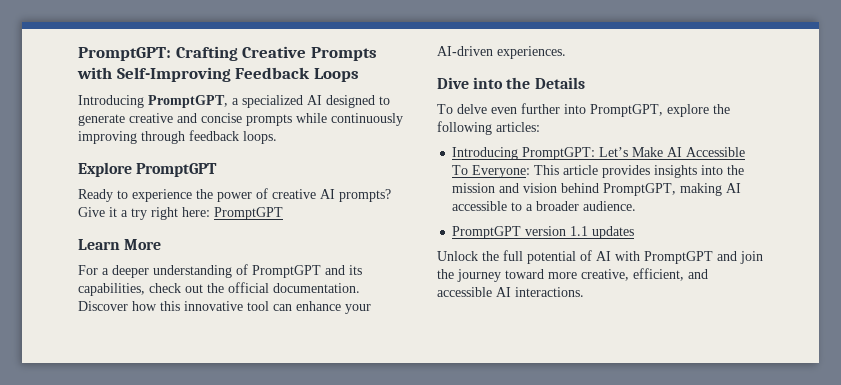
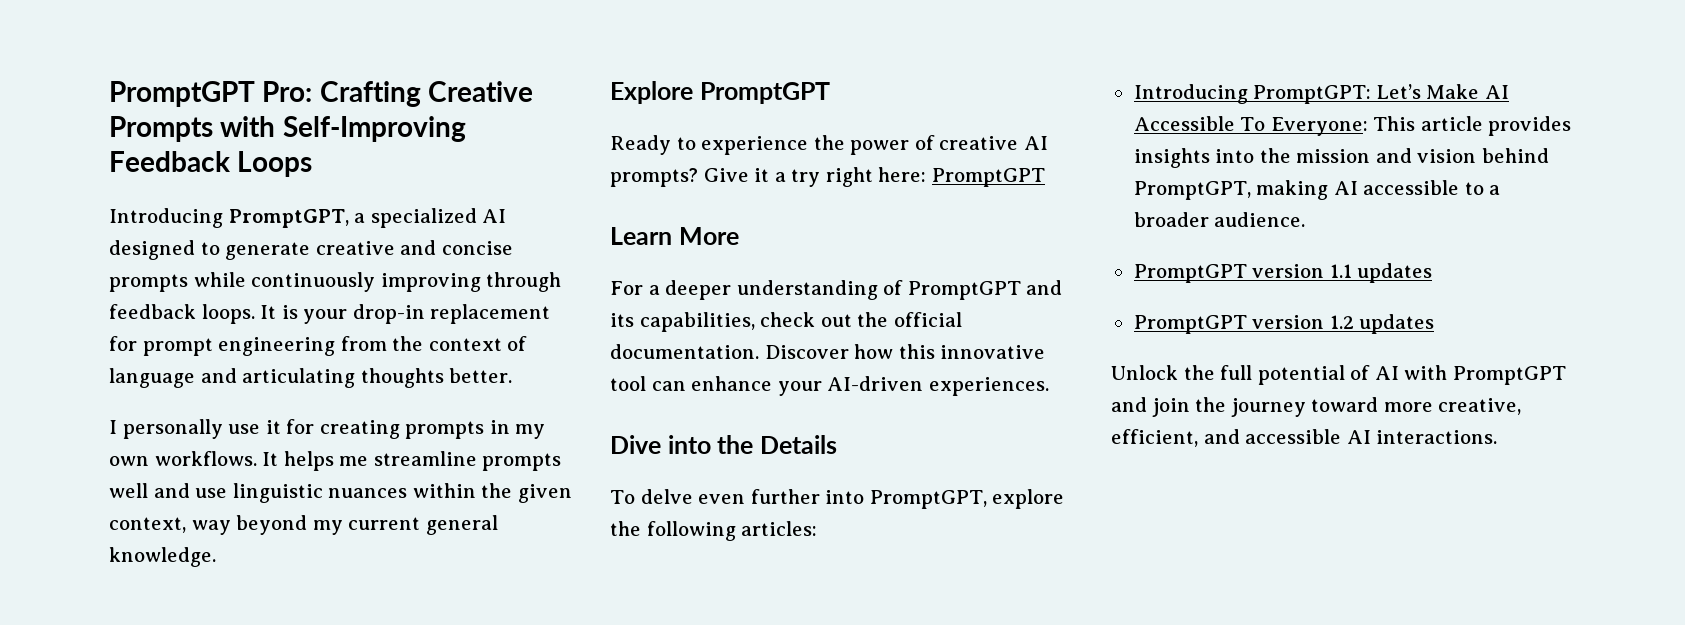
- PromptGPT: Crafting Creative Prompts with Self-Improving Feedback Loops
+ PromptGPT Pro: Crafting Creative Prompts with Self-Improving Feedback Loops
+ It is your drop-in replacement for prompt engineering from the context of language and articulating thoughts better.
+ I personally use it for creating prompts in my own workflows. It helps me streamline prompts well and use linguistic nuances within the given context, way beyond my current general knowledge.
+ PromptGPT version 1.2 updates

